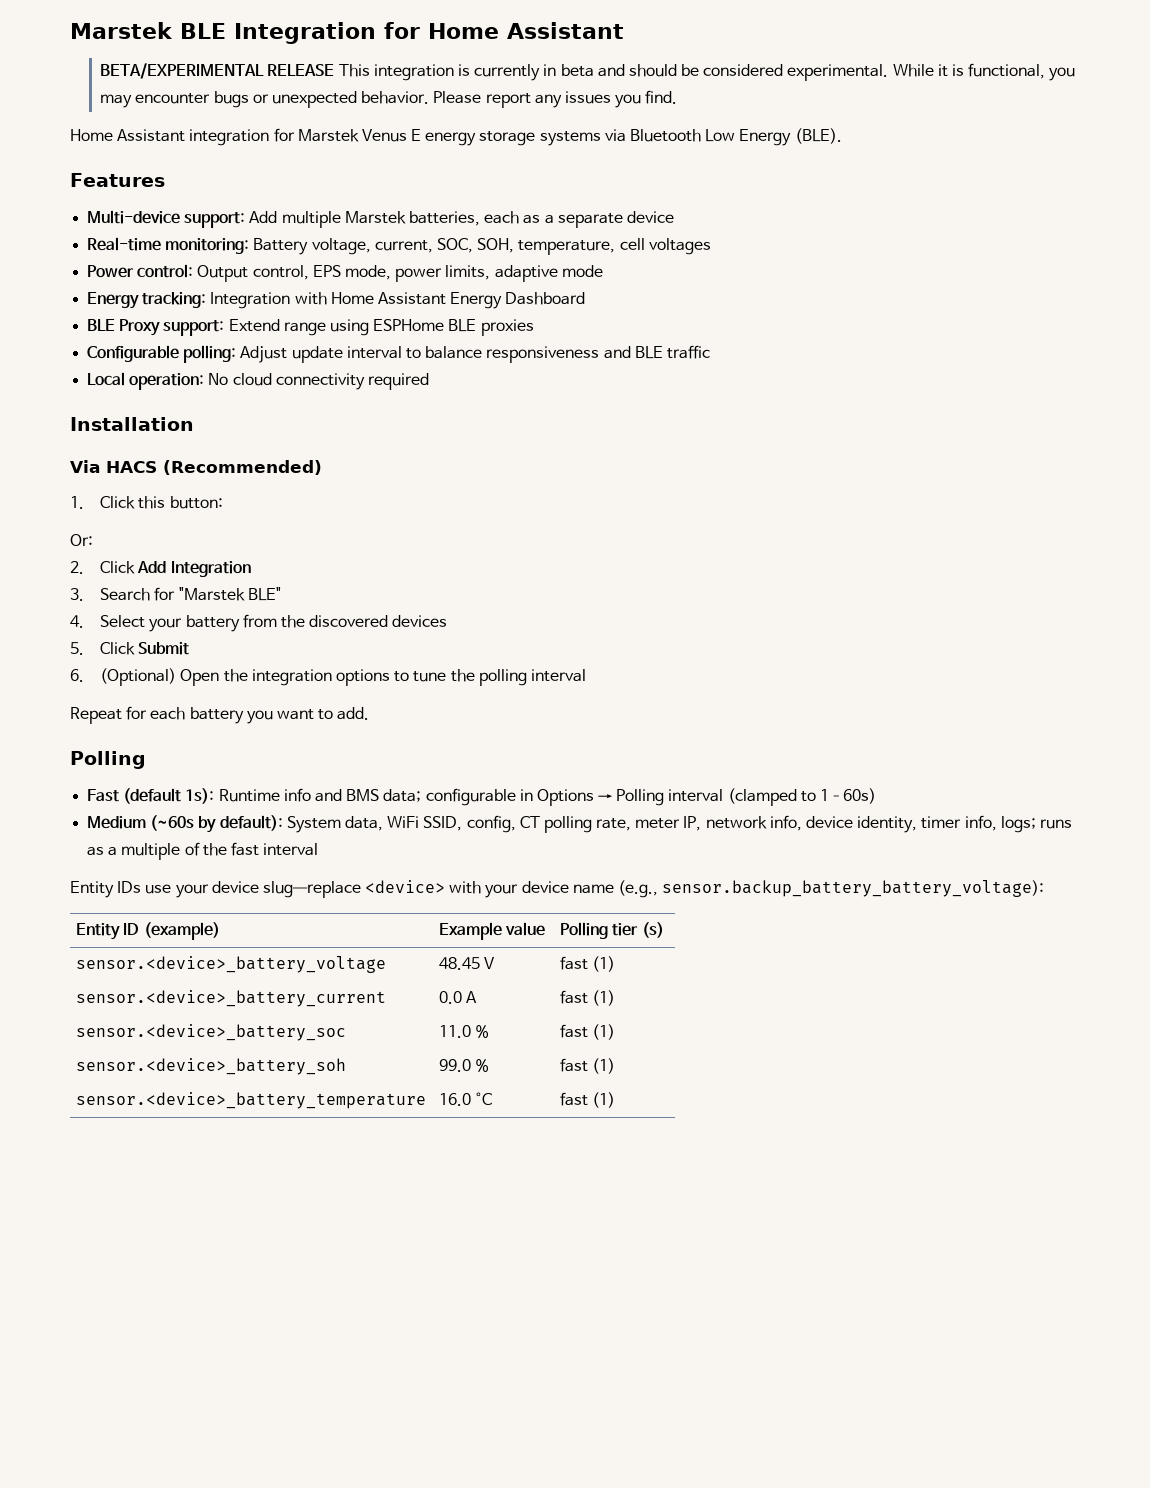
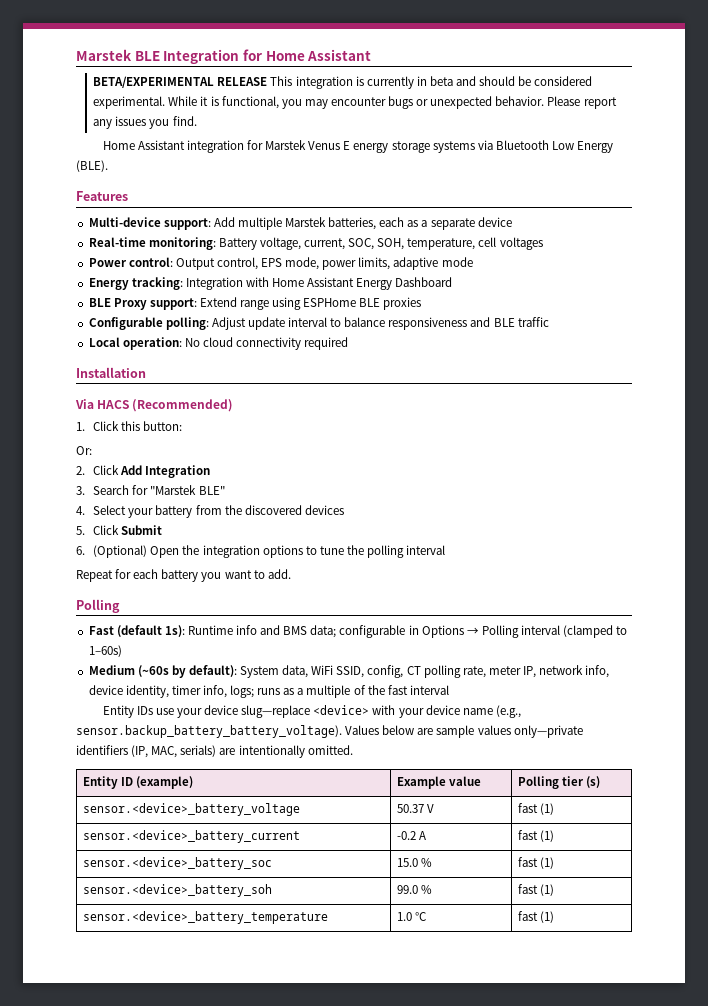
- Entity IDs use your device slug—replace <device> with your device name (e.g., sensor.backup_battery_battery_voltage):
+ Entity IDs use your device slug—replace <device> with your device name (e.g., sensor.backup_battery_battery_voltage). Values below are sample values only—private identifiers (IP, MAC, serials) are intentionally omitted.
- sensor.<device>_battery_voltage | 48.45 V | fast (1)
+ sensor.<device>_battery_voltage | 50.37 V | fast (1)
- sensor.<device>_battery_current | 0.0 A | fast (1)
+ sensor.<device>_battery_current | -0.2 A | fast (1)
- sensor.<device>_battery_soc | 11.0 % | fast (1)
+ sensor.<device>_battery_soc | 15.0 % | fast (1)
- sensor.<device>_battery_temperature | 16.0 °C | fast (1)
+ sensor.<device>_battery_temperature | 1.0 °C | fast (1)

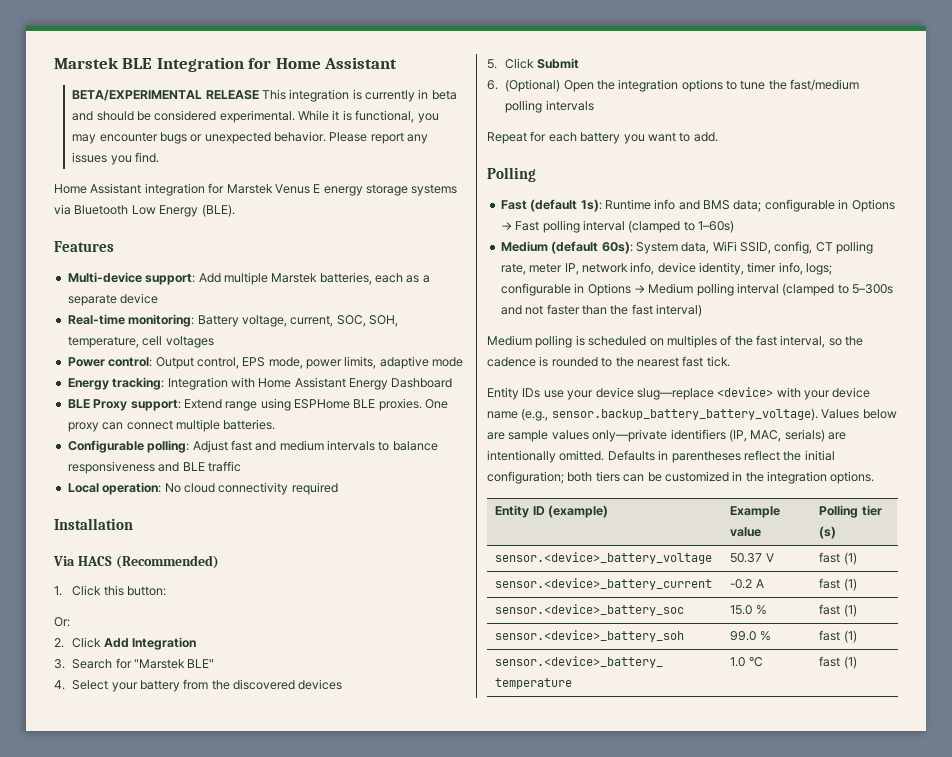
- BLE Proxy support: Extend range using ESPHome BLE proxies
+ BLE Proxy support: Extend range using ESPHome BLE proxies. One proxy can connect multiple batteries.
- Configurable polling: Adjust update interval to balance responsiveness and BLE traffic
+ Configurable polling: Adjust fast and medium intervals to balance responsiveness and BLE traffic
- 6. (Optional) Open the integration options to tune the polling interval
+ 6. (Optional) Open the integration options to tune the fast/medium polling intervals
- Fast (default 1s): Runtime info and BMS data; configurable in Options → Polling interval (clamped to 1–60s)
+ Fast (default 1s): Runtime info and BMS data; configurable in Options → Fast polling interval (clamped to 1–60s)
- Medium (~60s by default): System data, WiFi SSID, config, CT polling rate, meter IP, network info, device identity, timer info, logs; runs as a multiple of the fast interval
+ Medium (default 60s): System data, WiFi SSID, config, CT polling rate, meter IP, network info, device identity, timer info, logs; configurable in Options → Medium polling interval (clamped to 5–300s and not faster than the fast interval)
+ Medium polling is scheduled on multiples of the fast interval, so the cadence is rounded to the nearest fast tick.
+ Defaults in parentheses reflect the initial configuration; both tiers can be customized in the integration options.

